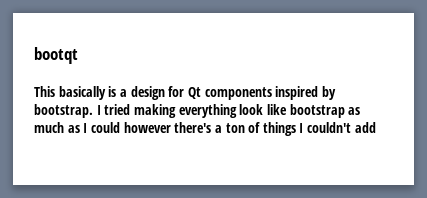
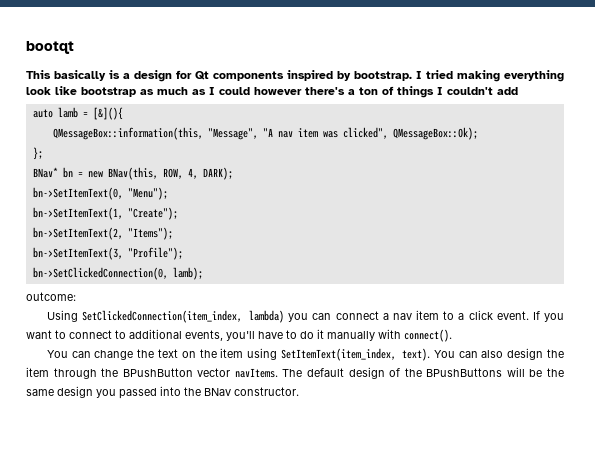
+ auto lamb = [&](){
+ QMessageBox::information(this, "Message", "A nav item was clicked", QMessageBox::Ok);
+ };
+ BNav* bn = new BNav(this, ROW, 4, DARK);
+ bn->SetItemText(0, "Menu");
+ bn->SetItemText(1, "Create");
+ bn->SetItemText(2, "Items");
+ bn->SetItemText(3, "Profile");
+ bn->SetClickedConnection(0, lamb);
+ outcome:
+ Using SetClickedConnection(item_index, lambda) you can connect a nav item to a click event. If you want to connect to additional events, you'll have to do it manually with connect().
+ You can change the text on the item using SetItemText(item_index, text). You can also design the item through the BPushButton vector navItems. The default design of the BPushButtons will be the same design you passed into the BNav constructor.

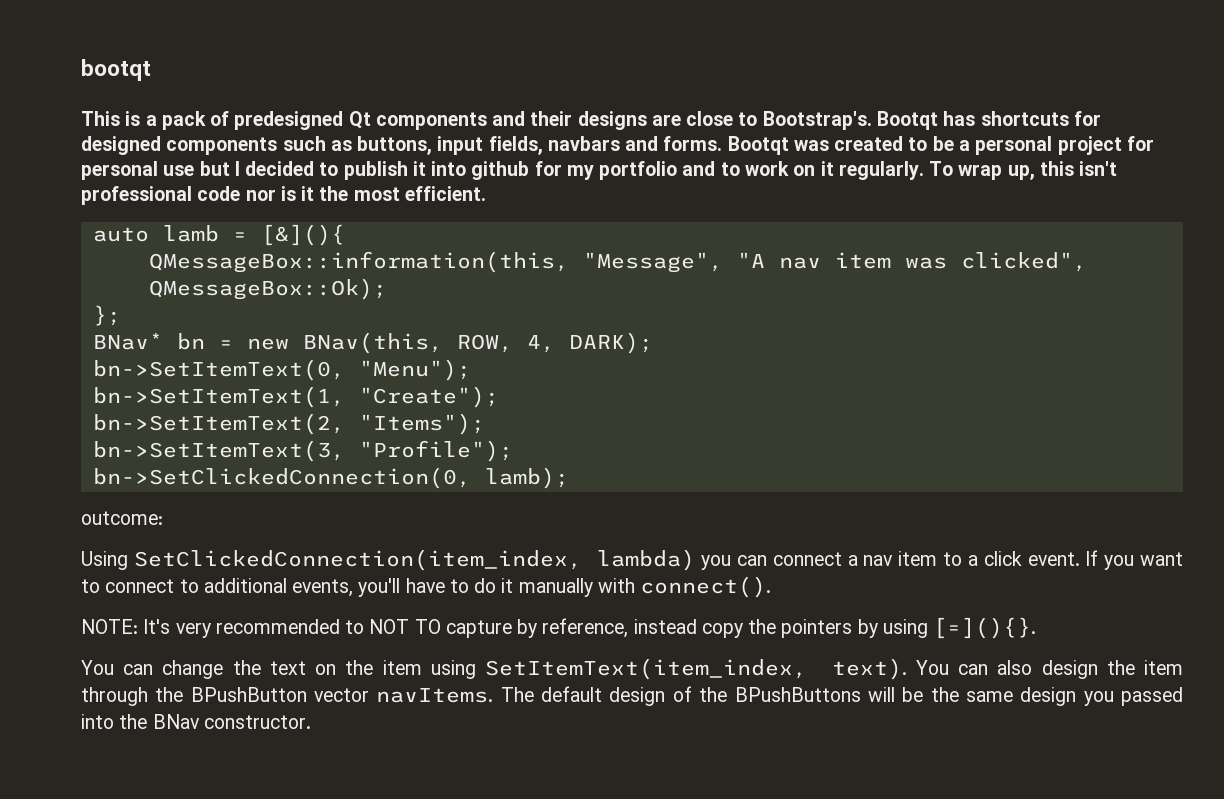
- This basically is a design for Qt components inspired by bootstrap. I tried making everything look like bootstrap as much as I could however there's a ton of things I couldn't add
+ This is a pack of predesigned Qt components and their designs are close to Bootstrap's. Bootqt has shortcuts for designed components such as buttons, input fields, navbars and forms. Bootqt was created to be a personal project for personal use but I decided to publish it into github for my portfolio and to work on it regularly. To wrap up, this isn't professional code nor is it the most efficient.
+ NOTE: It's very recommended to NOT TO capture by reference, instead copy the pointers by using [=](){}.

